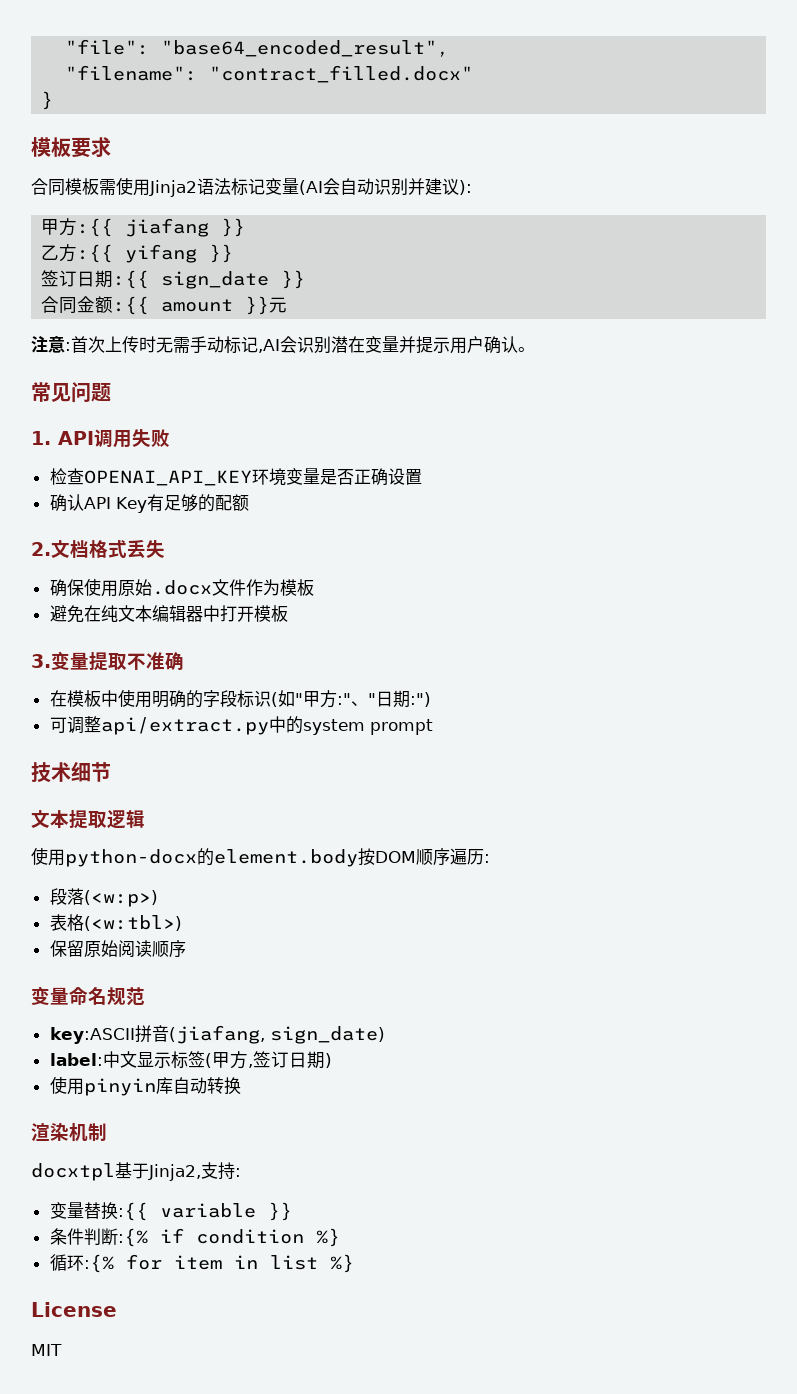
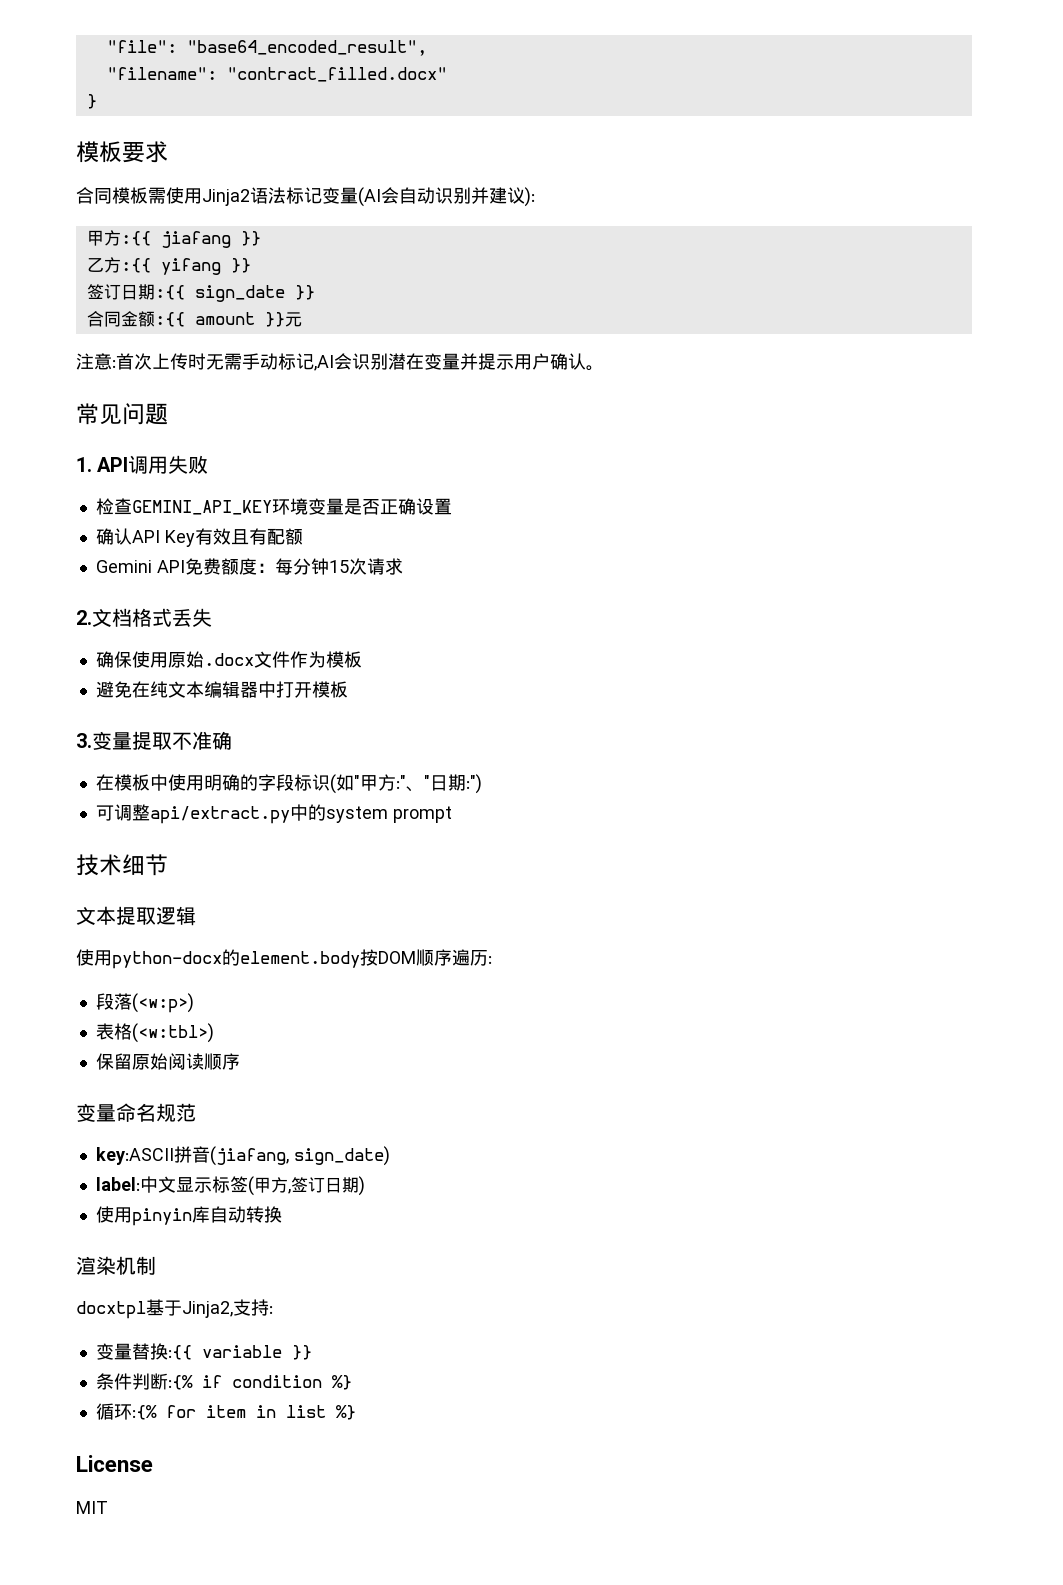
- 检查OPENAI_API_KEY环境变量是否正确设置
+ 检查GEMINI_API_KEY环境变量是否正确设置
- 确认API Key有足够的配额
+ 确认API Key有效且有配额
+ Gemini API免费额度：每分钟15次请求

